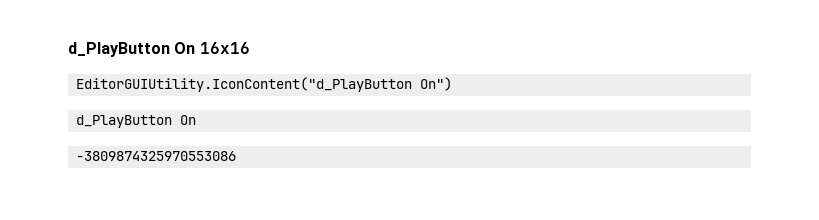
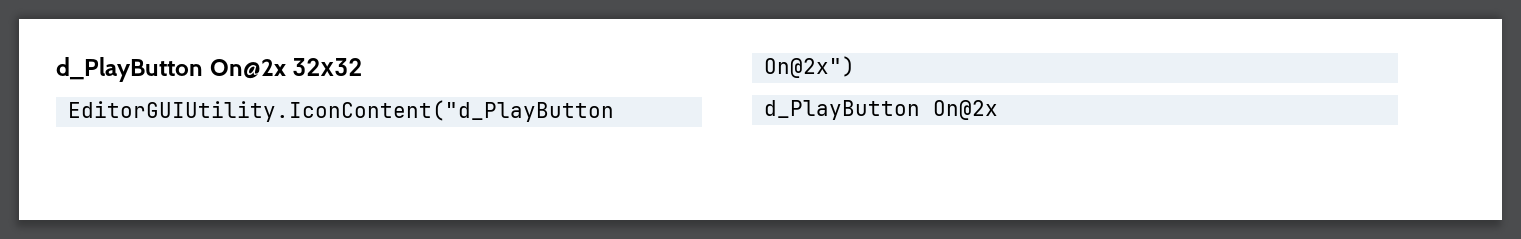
- d_PlayButton On 16x16
+ d_PlayButton On@2x 32x32
- EditorGUIUtility.IconContent("d_PlayButton On")
- d_PlayButton On
- -3809874325970553086
+ EditorGUIUtility.IconContent("d_PlayButton On@2x")
+ d_PlayButton On@2x

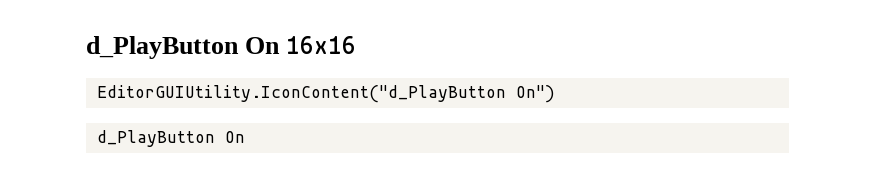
- d_PlayButton On@2x 32x32
+ d_PlayButton On 16x16
- EditorGUIUtility.IconContent("d_PlayButton On@2x")
- d_PlayButton On@2x
+ EditorGUIUtility.IconContent("d_PlayButton On")
+ d_PlayButton On

